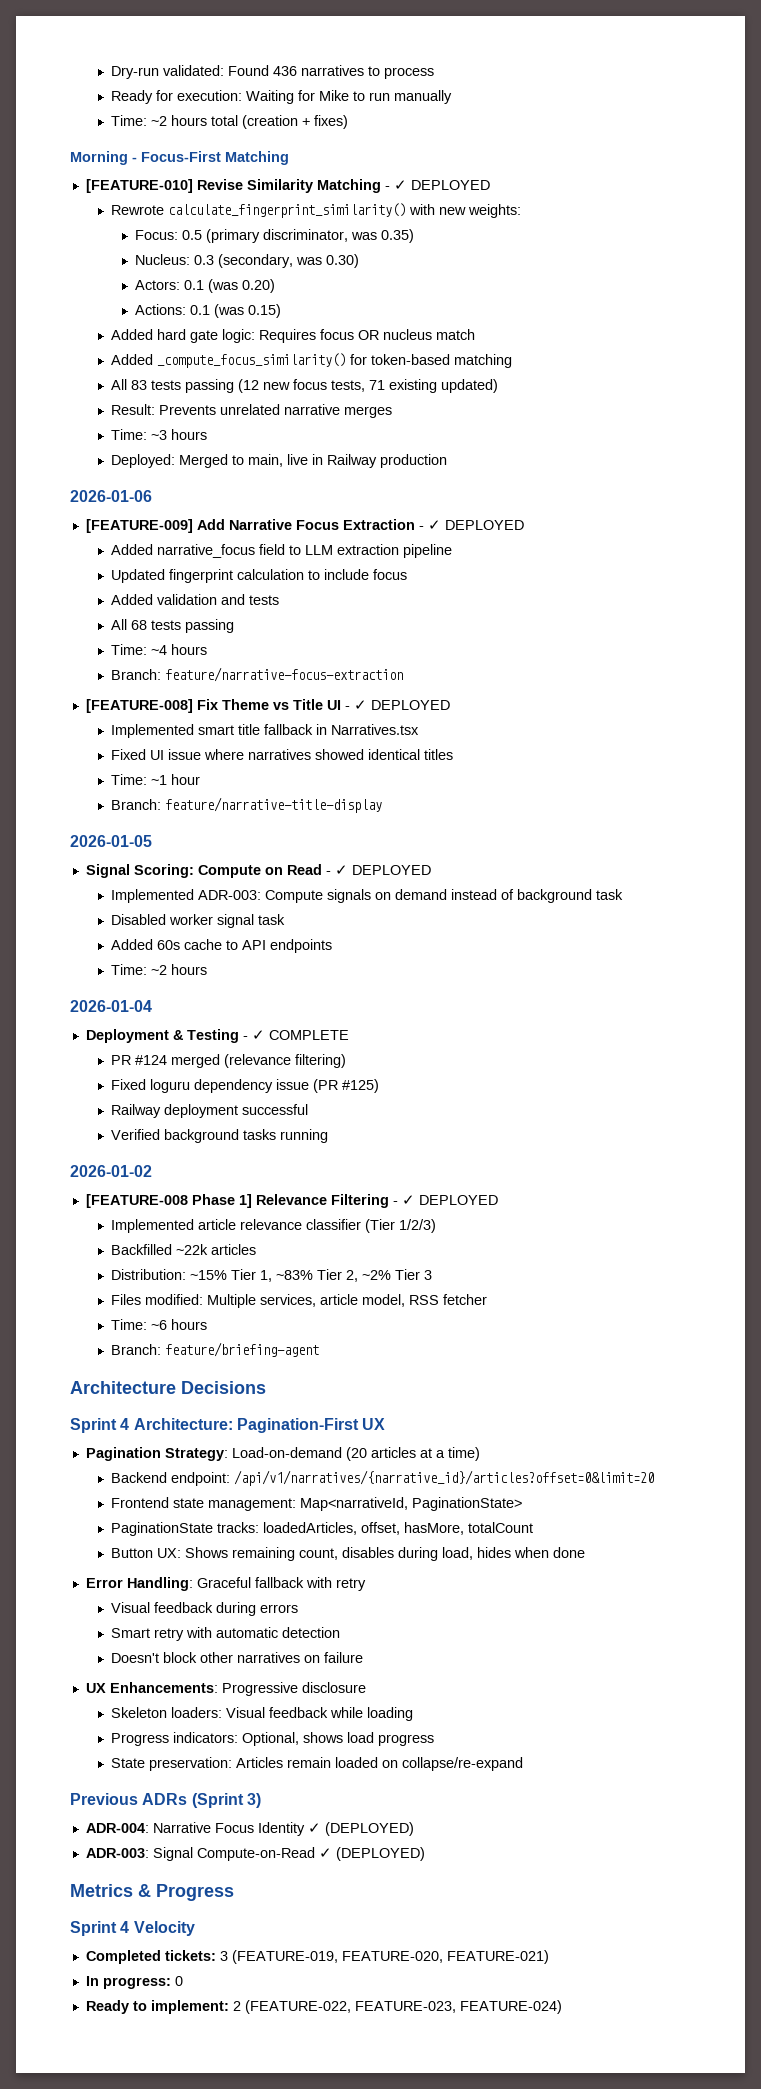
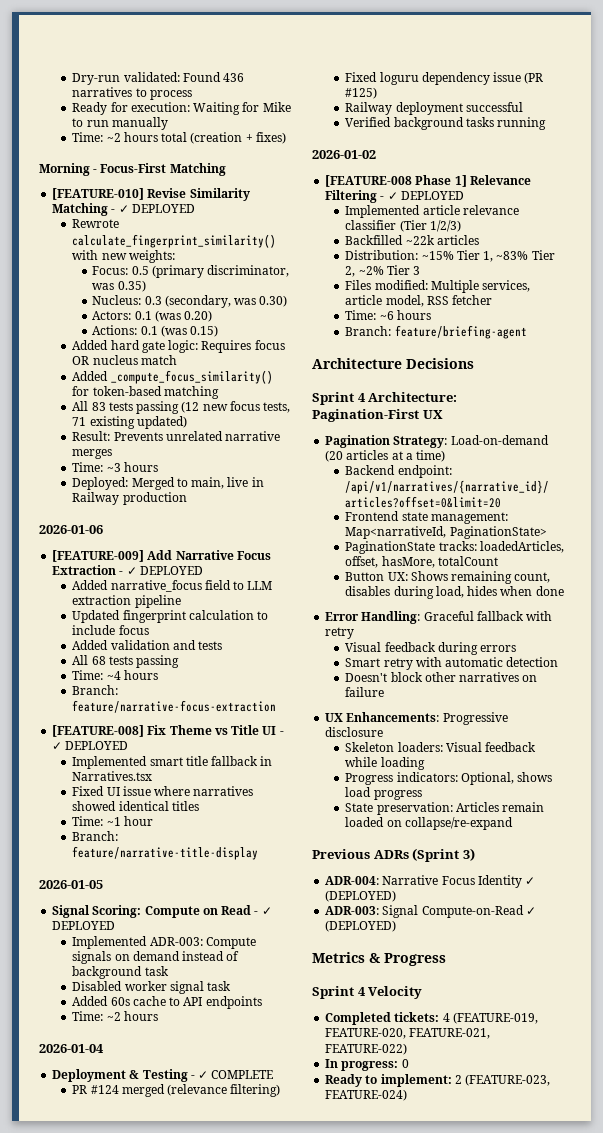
- Completed tickets: 3 (FEATURE-019, FEATURE-020, FEATURE-021)
+ Completed tickets: 4 (FEATURE-019, FEATURE-020, FEATURE-021, FEATURE-022)
- Ready to implement: 2 (FEATURE-022, FEATURE-023, FEATURE-024)
+ Ready to implement: 2 (FEATURE-023, FEATURE-024)

